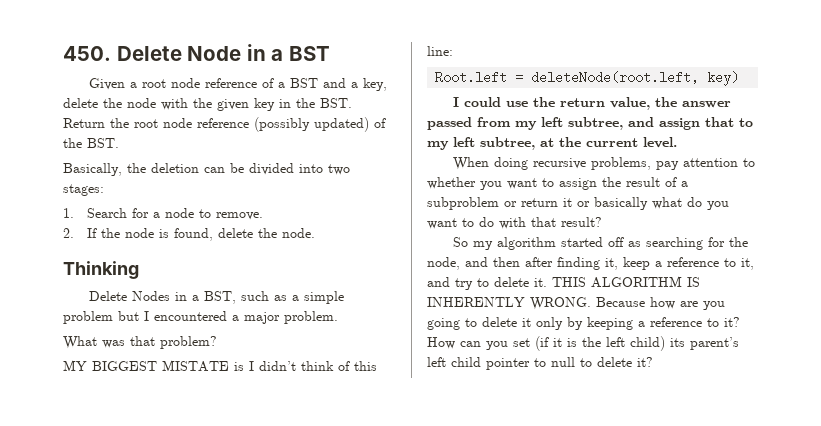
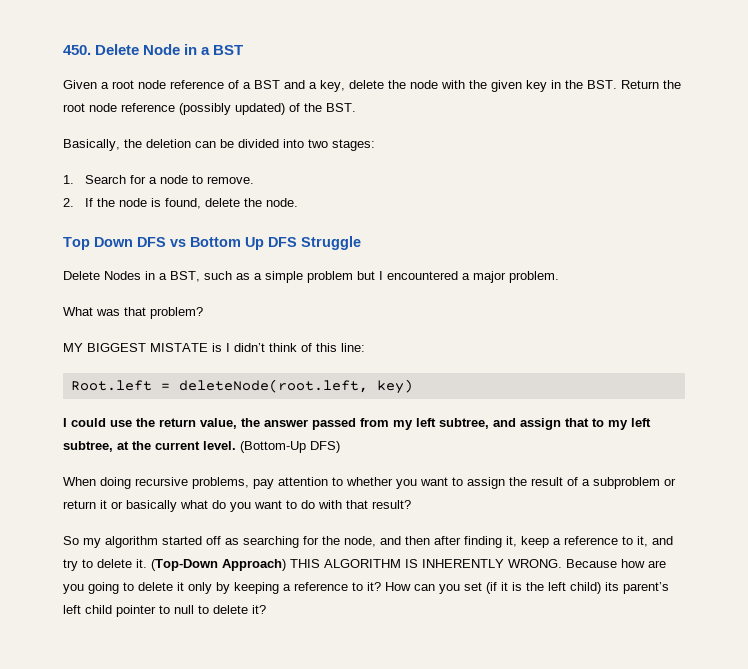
- Thinking
+ Top Down DFS vs Bottom Up DFS Struggle
+ (Bottom-Up DFS)
- THIS ALGORITHM IS INHERENTLY WRONG.
+ (Top-Down Approach) THIS ALGORITHM IS INHERENTLY WRONG.

